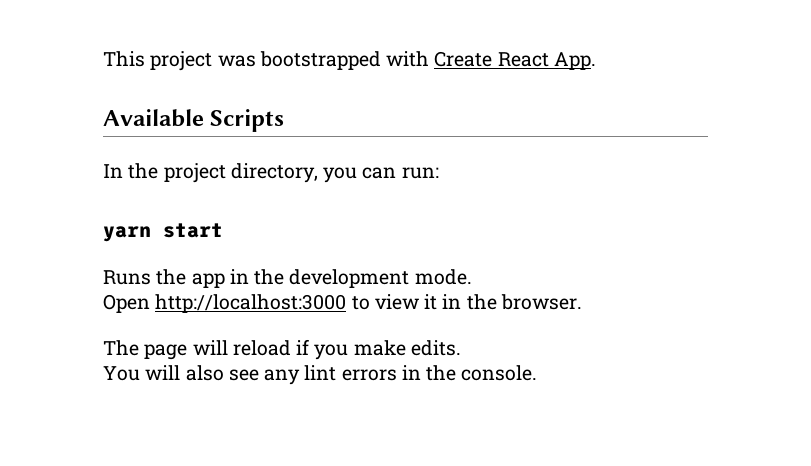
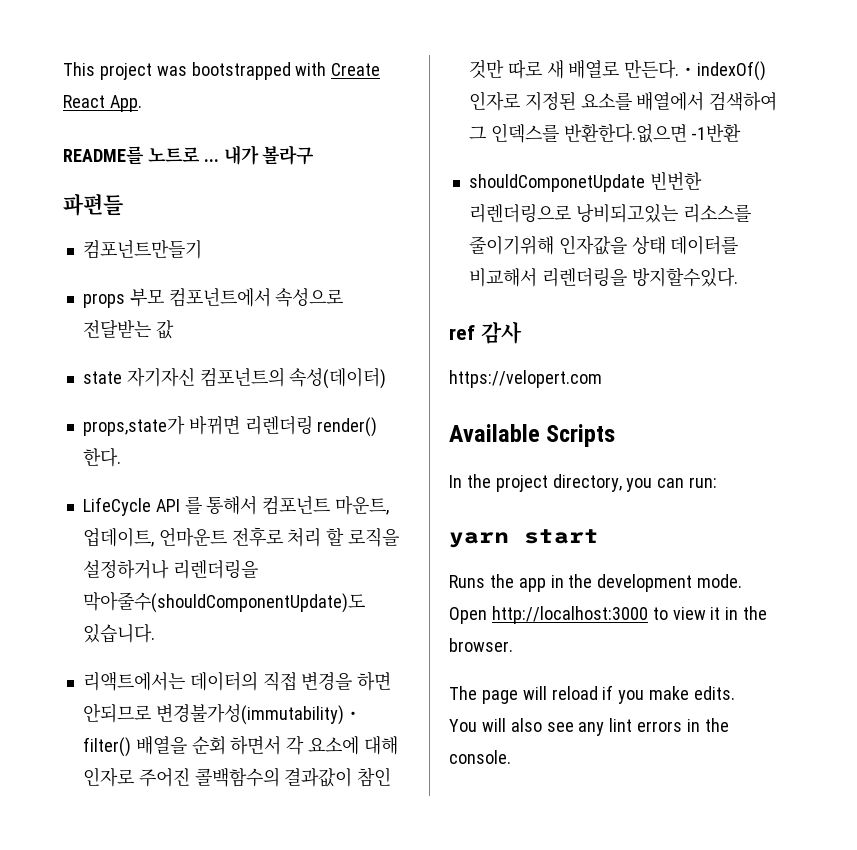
+ README를 노트로 ... 내가 볼라구
+ 파편들
+ 컴포넌트만들기
+ props 부모 컴포넌트에서 속성으로 전달받는 값
+ state 자기자신 컴포넌트의 속성(데이터)
+ props,state가 바뀌면 리렌더링 render() 한다.
+ LifeCycle API 를 통해서 컴포넌트 마운트, 업데이트, 언마운트 전후로 처리 할 로직을 설정하거나 리렌더링을 막아줄수(shouldComponentUpdate)도 있습니다.
+ 리액트에서는 데이터의 직접 변경을 하면 안되므로 변경불가성(immutability)・filter() 배열을 순회 하면서 각 요소에 대해 인자로 주어진 콜백함수의 결과값이 참인 것만 따로 새 배열로 만든다.・indexOf() 인자로 지정된 요소를 배열에서 검색하여 그 인덱스를 반환한다.없으면 -1반환
+ shouldComponetUpdate 빈번한 리렌더링으로 낭비되고있는 리소스를 줄이기위해 인자값을 상태 데이터를 비교해서 리렌더링을 방지할수있다.
+ ref 감사
+ https://velopert.com

